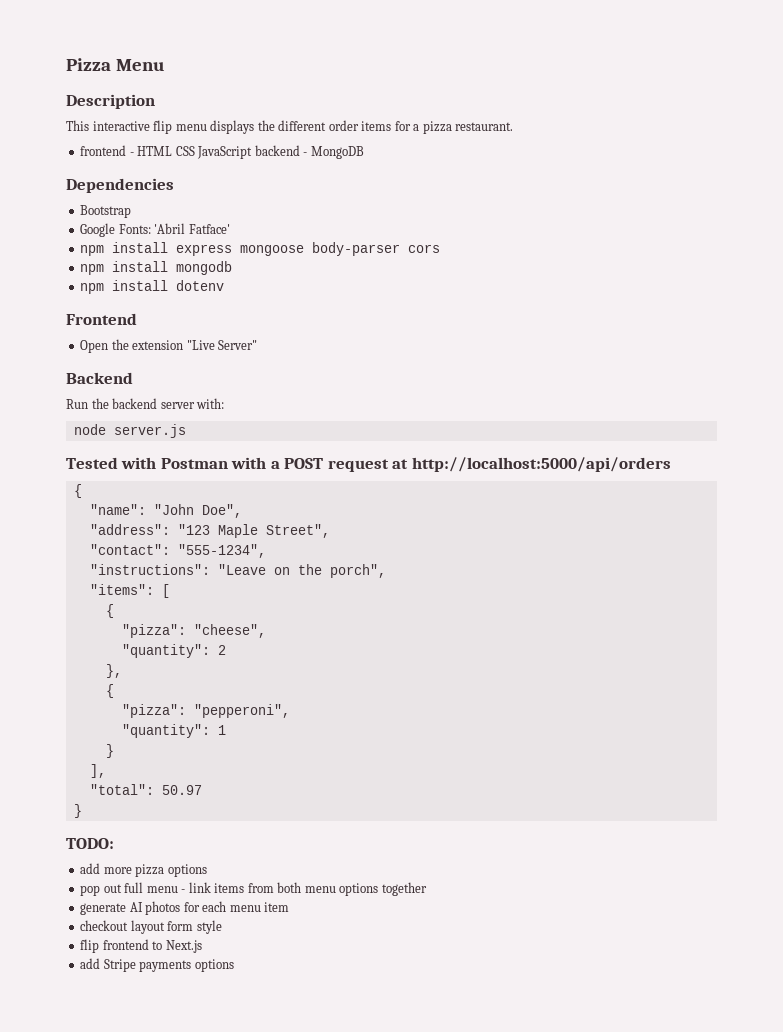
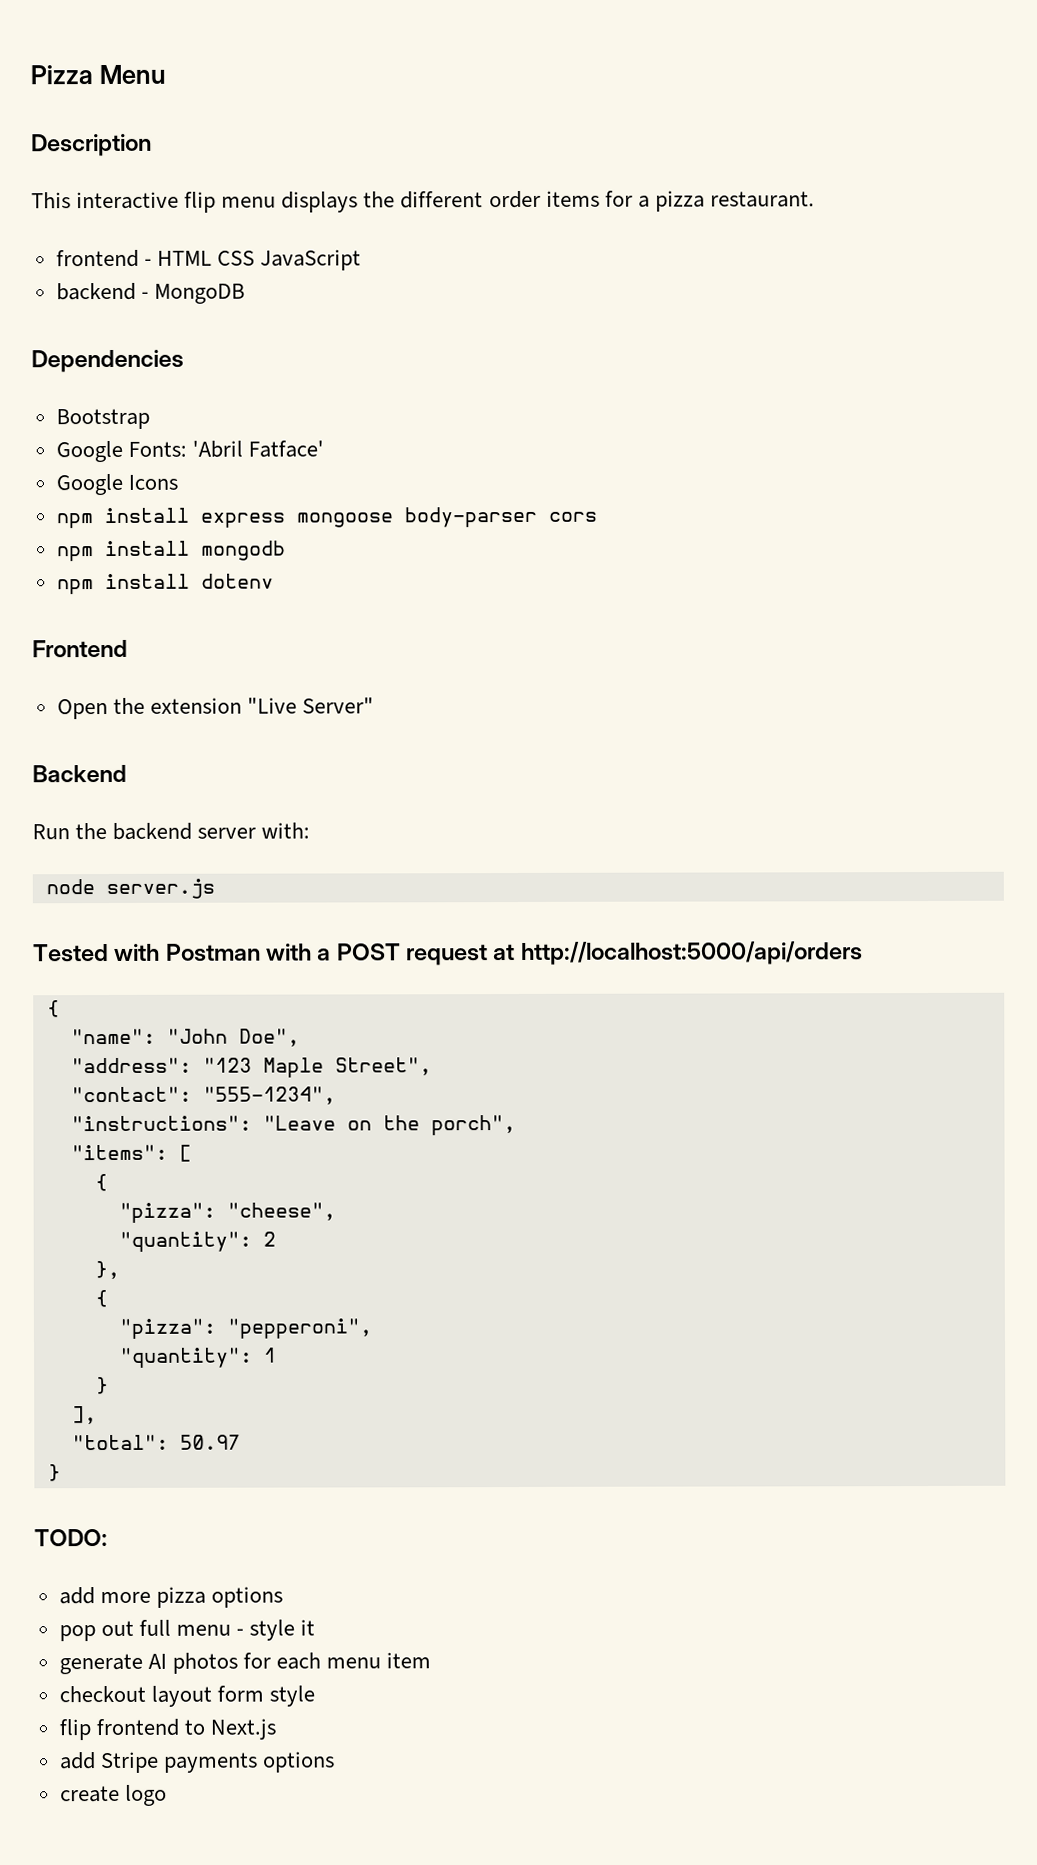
- frontend - HTML CSS JavaScript backend - MongoDB
+ frontend - HTML CSS JavaScript
+ backend - MongoDB
+ Google Icons
- pop out full menu - link items from both menu options together
+ pop out full menu - style it
+ create logo

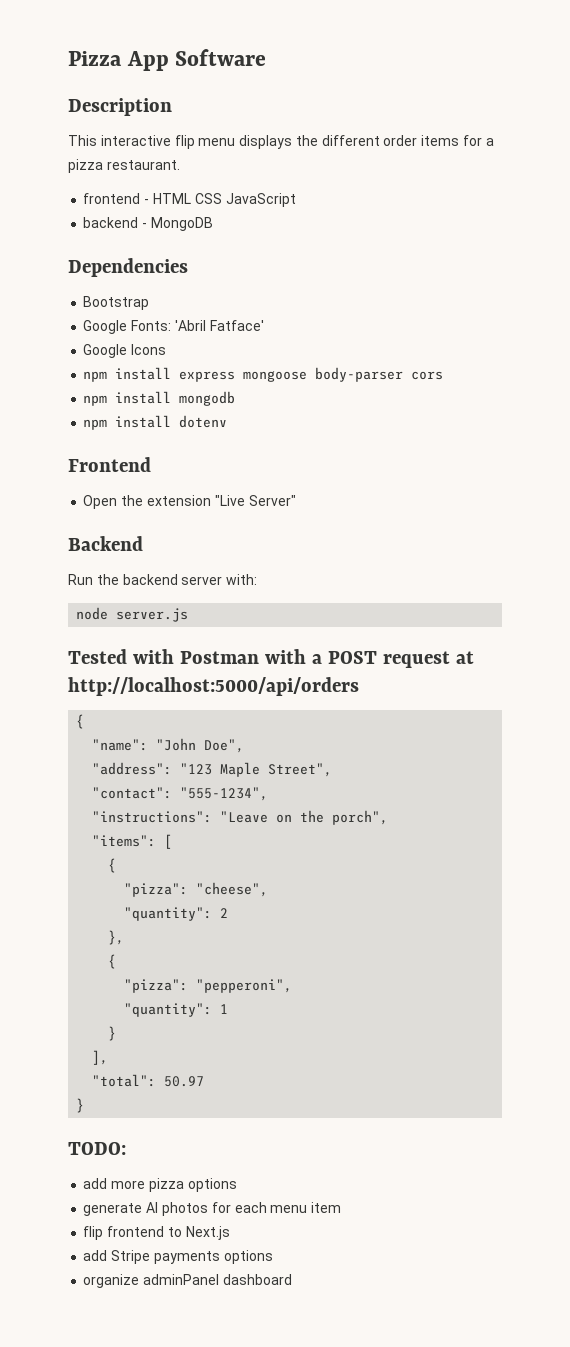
- Pizza Menu
+ Pizza App Software
- pop out full menu - style it
- checkout layout form style
- create logo
+ organize adminPanel dashboard

